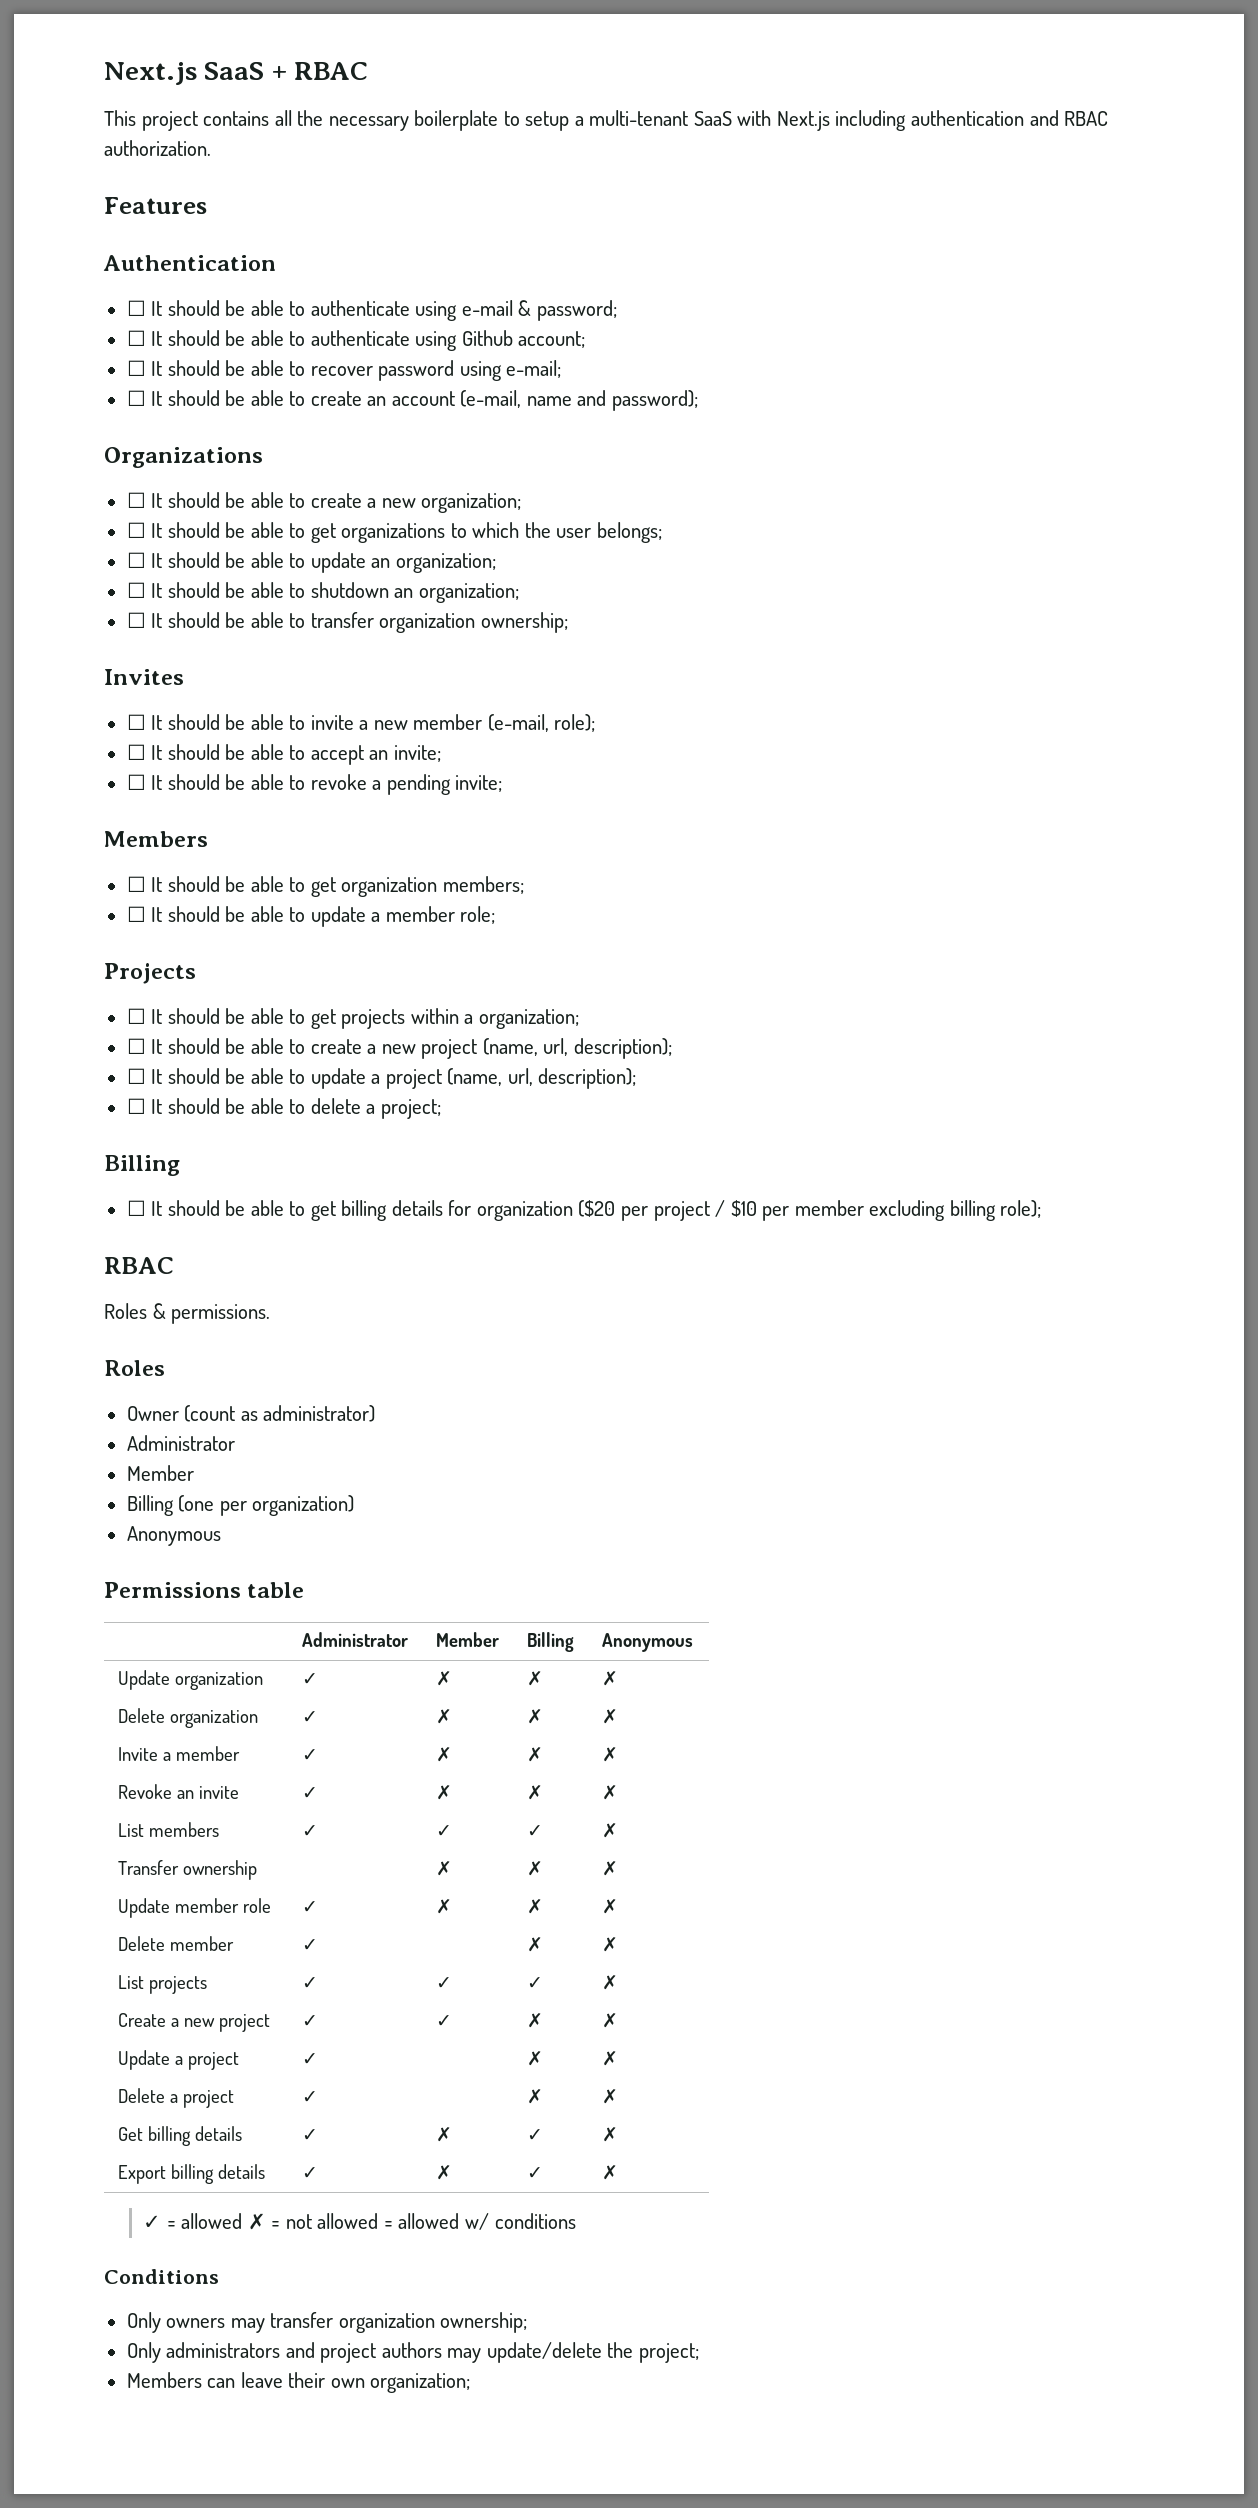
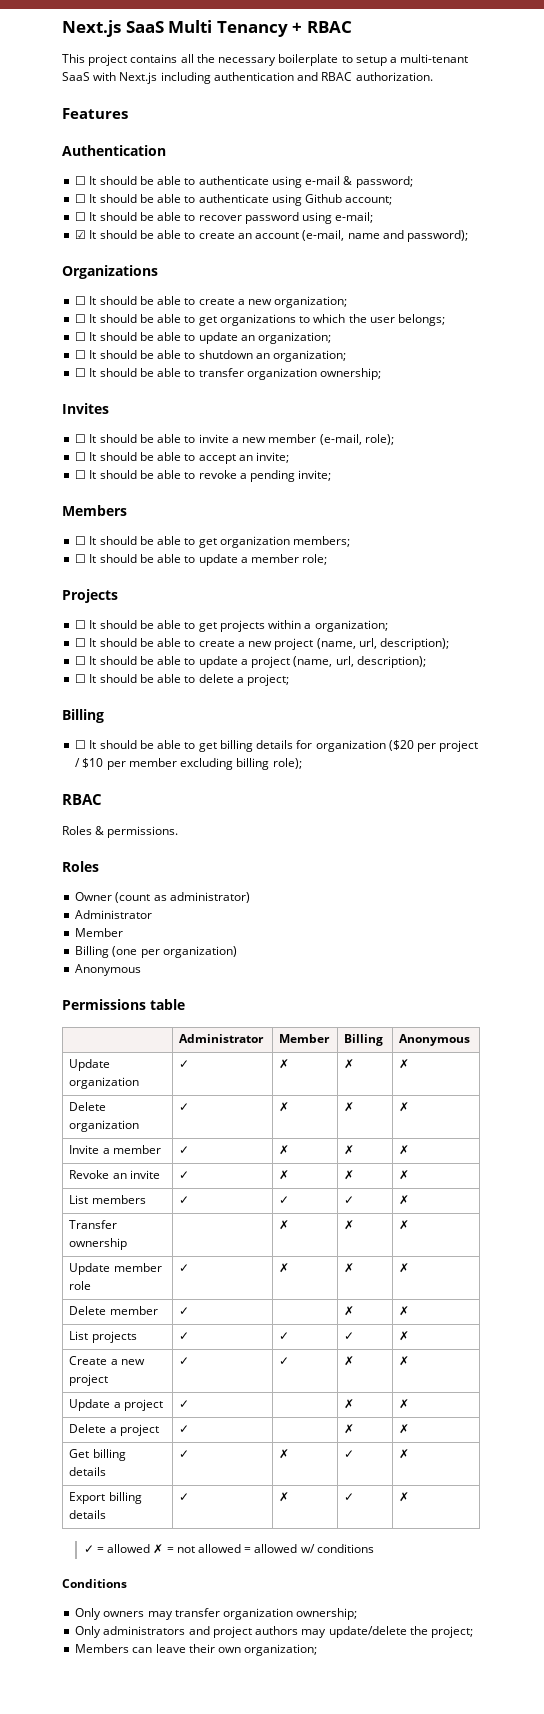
- Next.js SaaS + RBAC
+ Next.js SaaS Multi Tenancy + RBAC
- ☐ It should be able to create an account (e-mail, name and password);
+ ☑ It should be able to create an account (e-mail, name and password);

